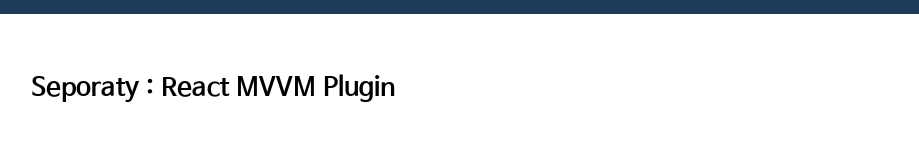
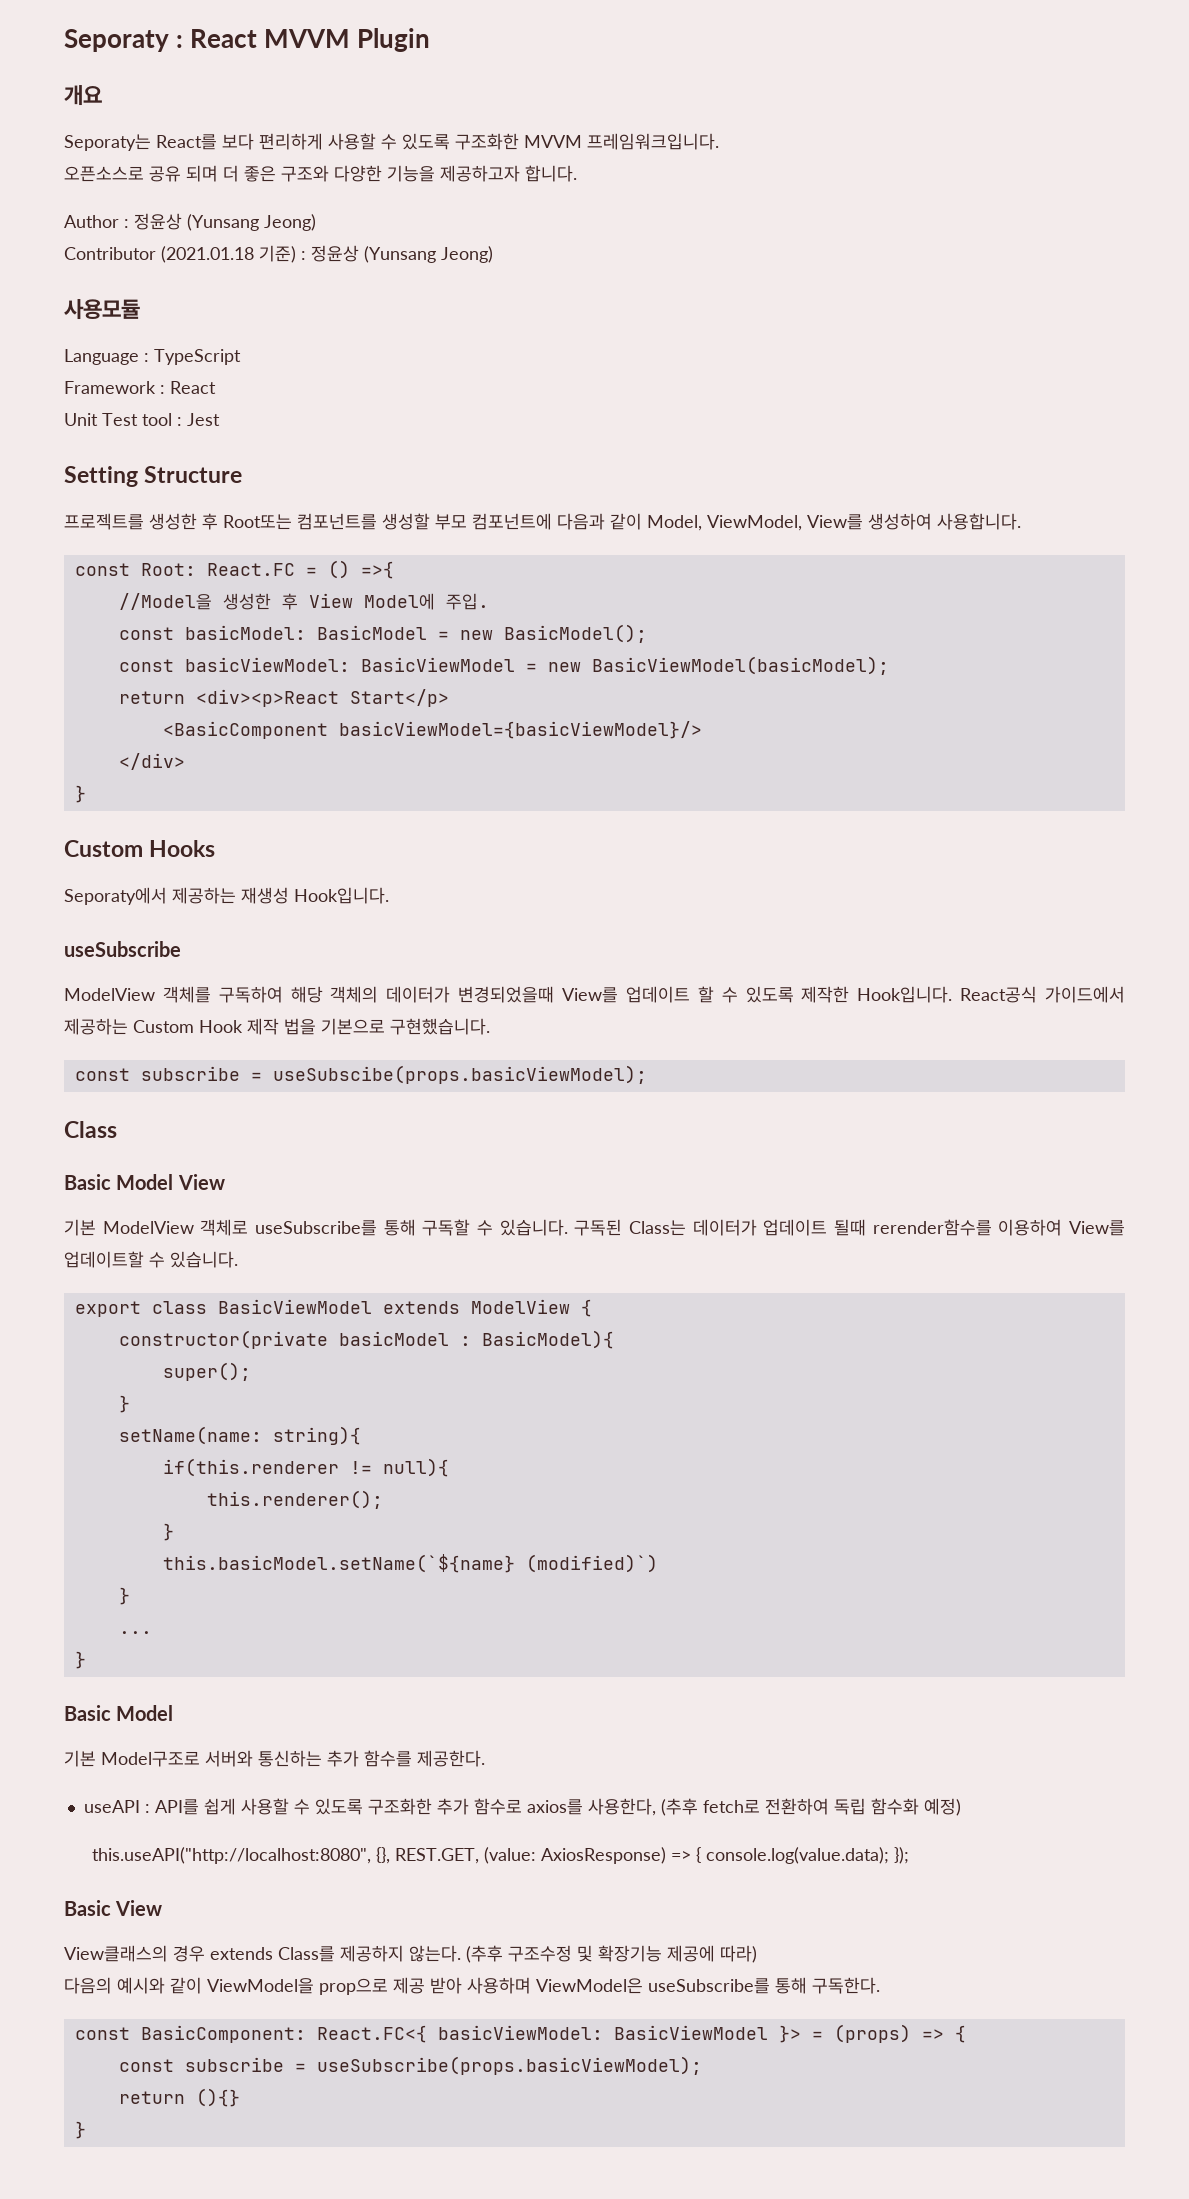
+ 개요
+ Seporaty는 React를 보다 편리하게 사용할 수 있도록 구조화한 MVVM 프레임워크입니다.
+ 오픈소스로 공유 되며 더 좋은 구조와 다양한 기능을 제공하고자 합니다.
+ Author : 정윤상 (Yunsang Jeong)
+ Contributor (2021.01.18 기준) : 정윤상 (Yunsang Jeong)
+ 사용모듈
+ Language : TypeScript
+ Framework : React
+ Unit Test tool : Jest
+ Setting Structure
+ 프로젝트를 생성한 후 Root또는 컴포넌트를 생성할 부모 컴포넌트에 다음과 같이 Model, ViewModel, View를 생성하여 사용합니다.
+ const Root: React.FC = () =>{
+ //Model을 생성한 후 View Model에 주입.
+ const basicModel: BasicModel = new BasicModel();
+ const basicViewModel: BasicViewModel = new BasicViewModel(basicModel);
+ return <div><p>React Start</p>
+ <BasicComponent basicViewModel={basicViewModel}/>
+ </div>
+ }
+ Custom Hooks
+ Seporaty에서 제공하는 재생성 Hook입니다.
+ useSubscribe
+ ModelView 객체를 구독하여 해당 객체의 데이터가 변경되었을때 View를 업데이트 할 수 있도록 제작한 Hook입니다. React공식 가이드에서 제공하는 Custom Hook 제작 법을 기본으로 구현했습니다.
+ const subscribe = useSubscibe(props.basicViewModel);
+ Class
+ Basic Model View
+ 기본 ModelView 객체로 useSubscribe를 통해 구독할 수 있습니다. 구독된 Class는 데이터가 업데이트 될때 rerender함수를 이용하여 View를 업데이트할 수 있습니다.
+ export class BasicViewModel extends ModelView {
+ constructor(private basicModel : BasicModel){
+ super();
+ }
+ setName(name: string){
+ if(this.renderer != null){
+ this.renderer();
+ }
+ this.basicModel.setName(`${name} (modified)`)
+ }
+ ...
+ }
+ Basic Model
+ 기본 Model구조로 서버와 통신하는 추가 함수를 제공한다.
+ useAPI : API를 쉽게 사용할 수 있도록 구조화한 추가 함수로 axios를 사용한다, (추후 fetch로 전환하여 독립 함수화 예정)
+ this.useAPI("http://localhost:8080", {}, REST.GET, (value: AxiosResponse) => { console.log(value.data); });
+ Basic View
+ View클래스의 경우 extends Class를 제공하지 않는다. (추후 구조수정 및 확장기능 제공에 따라)
+ 다음의 예시와 같이 ViewModel을 prop으로 제공 받아 사용하며 ViewModel은 useSubscribe를 통해 구독한다.
+ const BasicComponent: React.FC<{ basicViewModel: BasicViewModel }> = (props) => {
+ const subscribe = useSubscribe(props.basicViewModel);
+ return (){}
+ }

